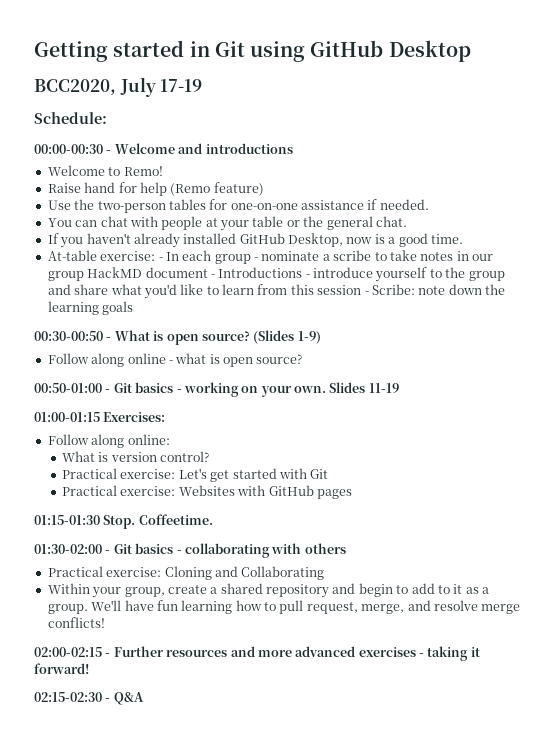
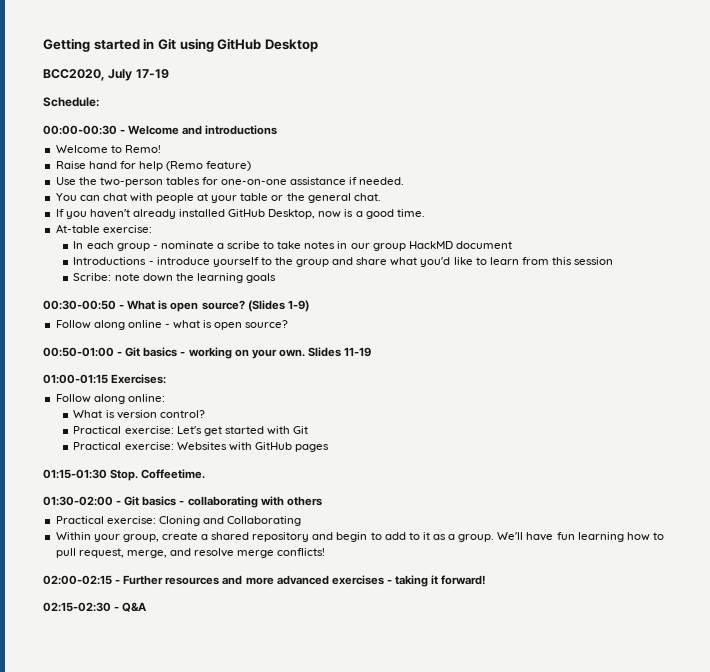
- At-table exercise: - In each group - nominate a scribe to take notes in our group HackMD document - Introductions - introduce yourself to the group and share what you'd like to learn from this session - Scribe: note down the learning goals
+ At-table exercise:
+ In each group - nominate a scribe to take notes in our group HackMD document
+ Introductions - introduce yourself to the group and share what you'd like to learn from this session
+ Scribe: note down the learning goals

